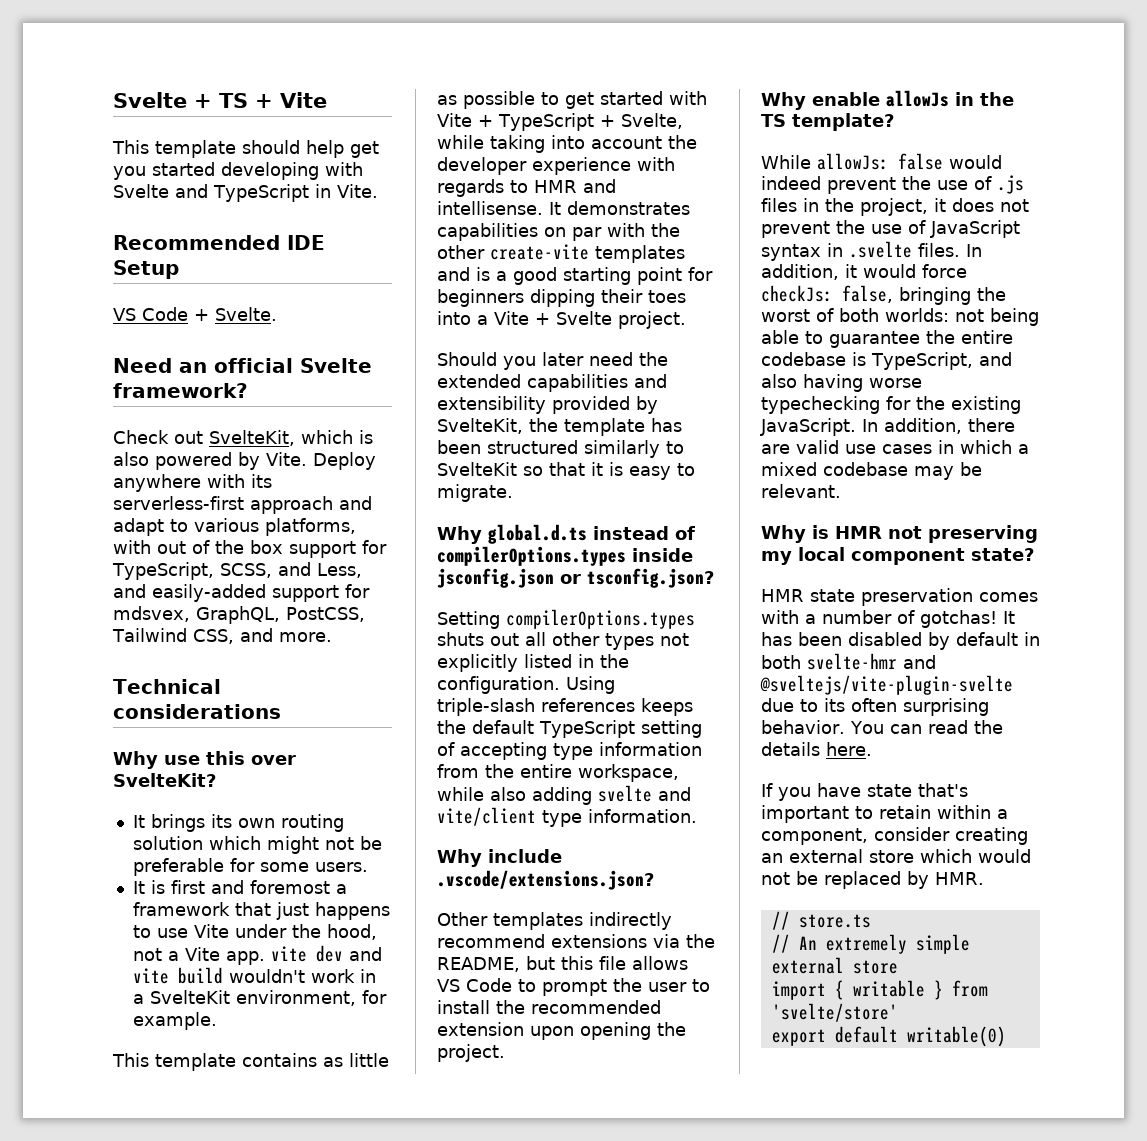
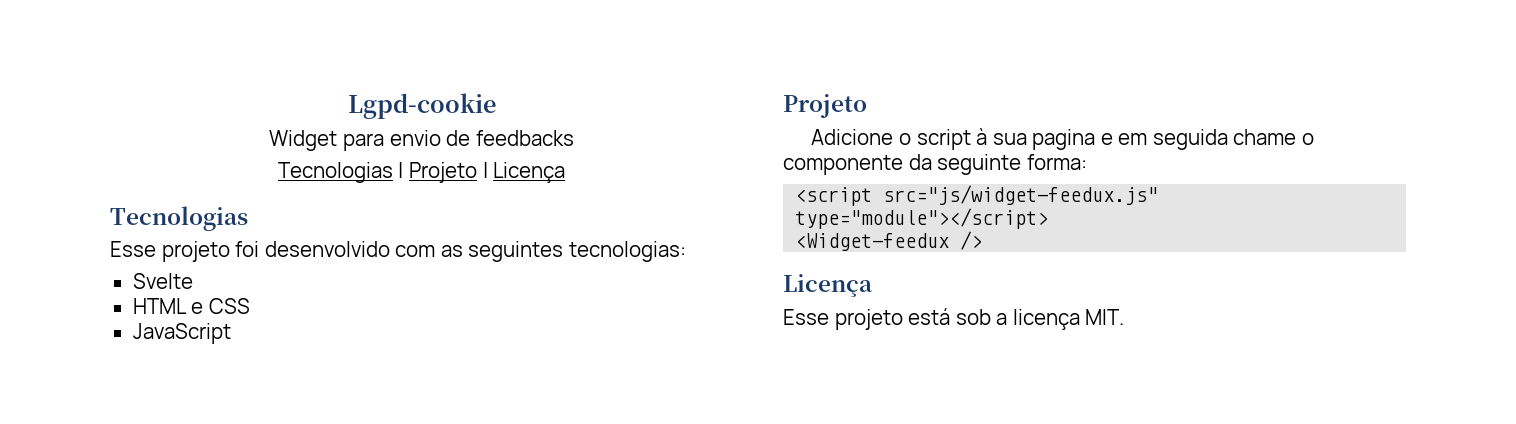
- Svelte + TS + Vite
- This template should help get you started developing with Svelte and TypeScript in Vite.
- Recommended IDE Setup
- VS Code + Svelte.
- Need an official Svelte framework?
- Check out SvelteKit, which is also powered by Vite. Deploy anywhere with its serverless-first approach and adapt to various platforms, with out of the box support for TypeScript, SCSS, and Less, and easily-added support for mdsvex, GraphQL, PostCSS, Tailwind CSS, and more.
- Technical considerations
- Why use this over SvelteKit?
- It brings its own routing solution which might not be preferable for some users.
- It is first and foremost a framework that just happens to use Vite under the hood, not a Vite app. vite dev and vite build wouldn't work in a SvelteKit environment, for example.
- This template contains as little as possible to get started with Vite + TypeScript + Svelte, while taking into account the developer experience with regards to HMR and intellisense. It demonstrates capabilities on par with the other create-vite templates and is a good starting point for beginners dipping their toes into a Vite + Svelte project.
- Should you later need the extended capabilities and extensibility provided by SvelteKit, the template has been structured similarly to SvelteKit so that it is easy to migrate.
- Why global.d.ts instead of compilerOptions.types inside jsconfig.json or tsconfig.json?
- Setting compilerOptions.types shuts out all other types not explicitly listed in the configuration. Using triple-slash references keeps the default TypeScript setting of accepting type information from the entire workspace, while also adding svelte and vite/client type information.
- Why include .vscode/extensions.json?
- Other templates indirectly recommend extensions via the README, but this file allows VS Code to prompt the user to install the recommended extension upon opening the project.
- Why enable allowJs in the TS template?
- While allowJs: false would indeed prevent the use of .js files in the project, it does not prevent the use of JavaScript syntax in .svelte files. In addition, it would force checkJs: false, bringing the worst of both worlds: not being able to guarantee the entire codebase is TypeScript, and also having worse typechecking for the existing JavaScript. In addition, there are valid use cases in which a mixed codebase may be relevant.
- Why is HMR not preserving my local component state?
- HMR state preservation comes with a number of gotchas! It has been disabled by default in both svelte-hmr and @sveltejs/vite-plugin-svelte due to its often surprising behavior. You can read the details here.
- If you have state that's important to retain within a component, consider creating an external store which would not be replaced by HMR.
- // store.ts
- // An extremely simple external store
- import { writable } from 'svelte/store'
- export default writable(0)
+ Lgpd-cookie
+ Widget para envio de feedbacks
+ Tecnologias | Projeto | Licença
+ Tecnologias
+ Esse projeto foi desenvolvido com as seguintes tecnologias:
+ Svelte
+ HTML e CSS
+ JavaScript
+ Projeto
+ Adicione o script à sua pagina e em seguida chame o componente da seguinte forma:
+ <script src="js/widget-feedux.js" type="module"></script>
+ <Widget-feedux />
+ Licença
+ Esse projeto está sob a licença MIT.

